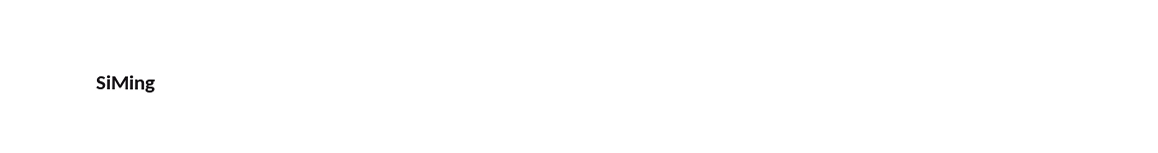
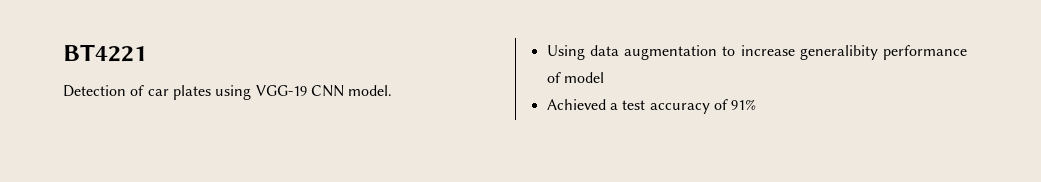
- SiMing
+ BT4221
+ Detection of car plates using VGG-19 CNN model.
+ Using data augmentation to increase generalibity performance of model
+ Achieved a test accuracy of 91%

